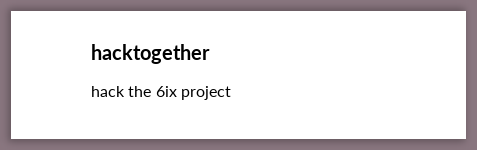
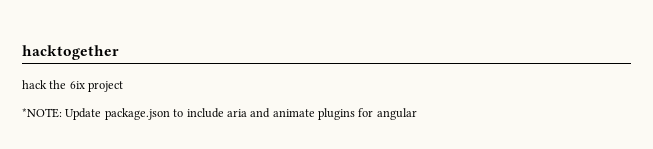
+ *NOTE: Update package.json to include aria and animate plugins for angular

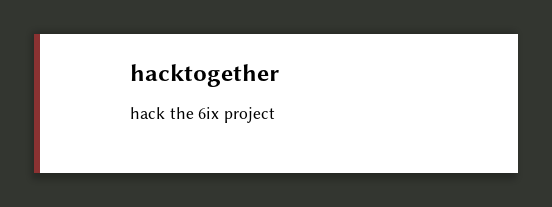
- *NOTE: Update package.json to include aria and animate plugins for angular

